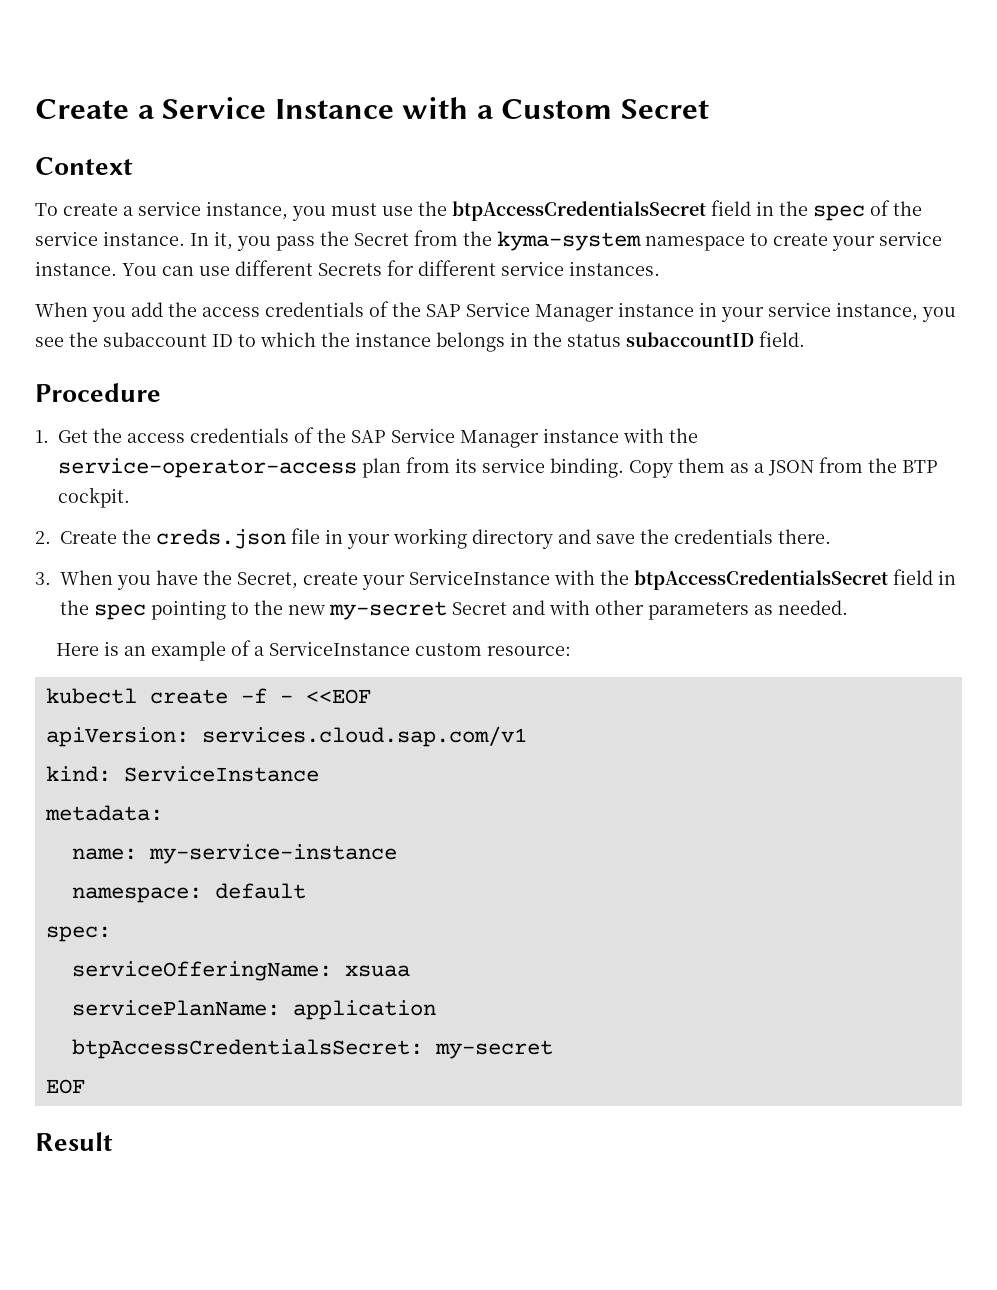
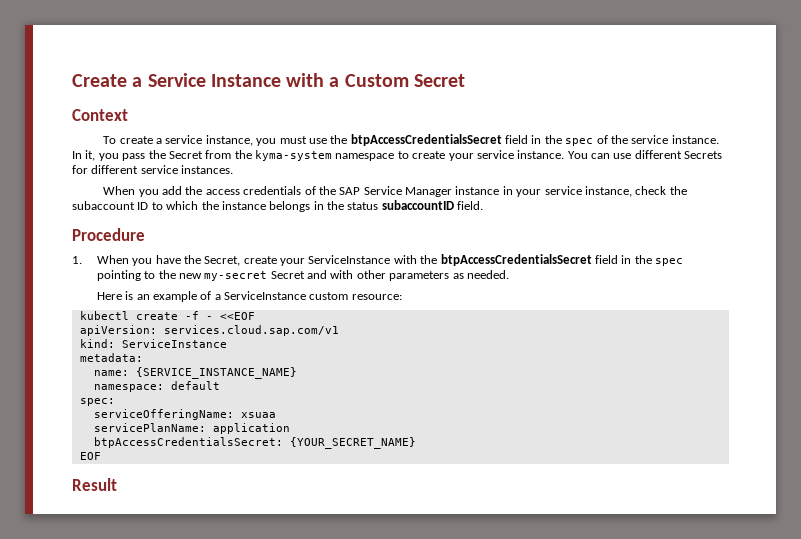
- When you add the access credentials of the SAP Service Manager instance in your service instance, you see the subaccount ID to which the instance belongs in the status subaccountID field.
+ When you add the access credentials of the SAP Service Manager instance in your service instance, check the subaccount ID to which the instance belongs in the status subaccountID field.
- 1. Get the access credentials of the SAP Service Manager instance with the service-operator-access plan from its service binding. Copy them as a JSON from the BTP cockpit.
- 2. Create the creds.json file in your working directory and save the credentials there.
- 3. When you have the Secret, create your ServiceInstance with the btpAccessCredentialsSecret field in the spec pointing to the new my-secret Secret and with other parameters as needed.
+ 1. When you have the Secret, create your ServiceInstance with the btpAccessCredentialsSecret field in the spec pointing to the new my-secret Secret and with other parameters as needed.
- name: my-service-instance
+ name: {SERVICE_INSTANCE_NAME}
- btpAccessCredentialsSecret: my-secret
+ btpAccessCredentialsSecret: {YOUR_SECRET_NAME}

